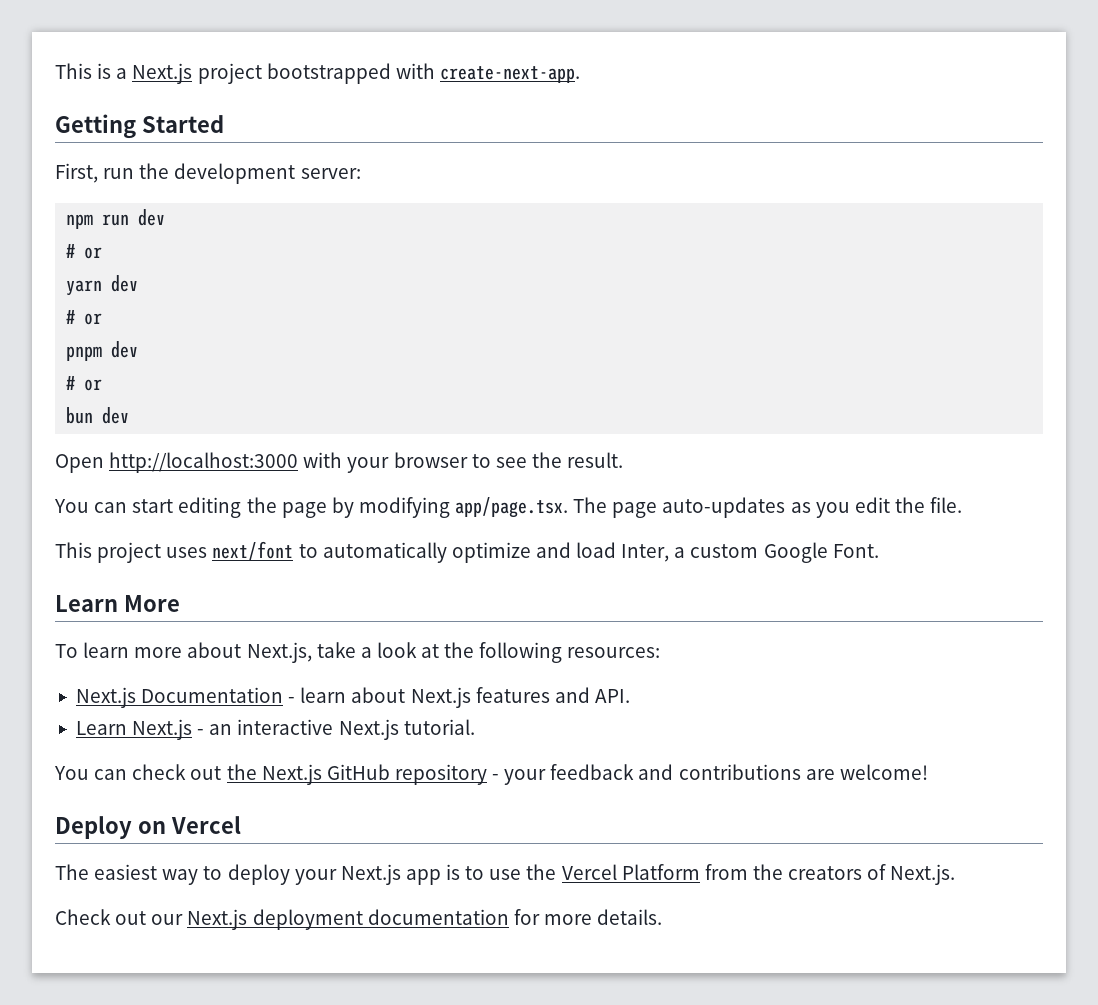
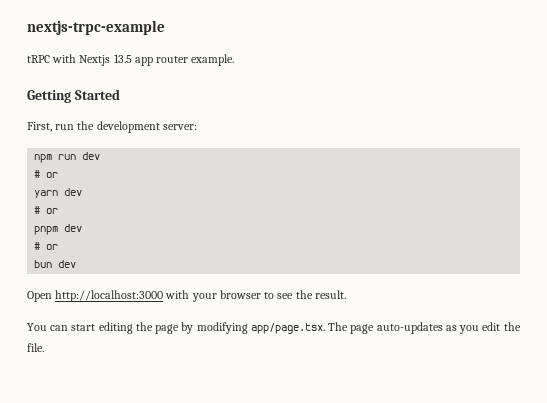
- This is a Next.js project bootstrapped with create-next-app.
+ nextjs-trpc-example
+ tRPC with Nextjs 13.5 app router example.
- This project uses next/font to automatically optimize and load Inter, a custom Google Font.
- Learn More
- To learn more about Next.js, take a look at the following resources:
- Next.js Documentation - learn about Next.js features and API.
- Learn Next.js - an interactive Next.js tutorial.
- You can check out the Next.js GitHub repository - your feedback and contributions are welcome!
- Deploy on Vercel
- The easiest way to deploy your Next.js app is to use the Vercel Platform from the creators of Next.js.
- Check out our Next.js deployment documentation for more details.

